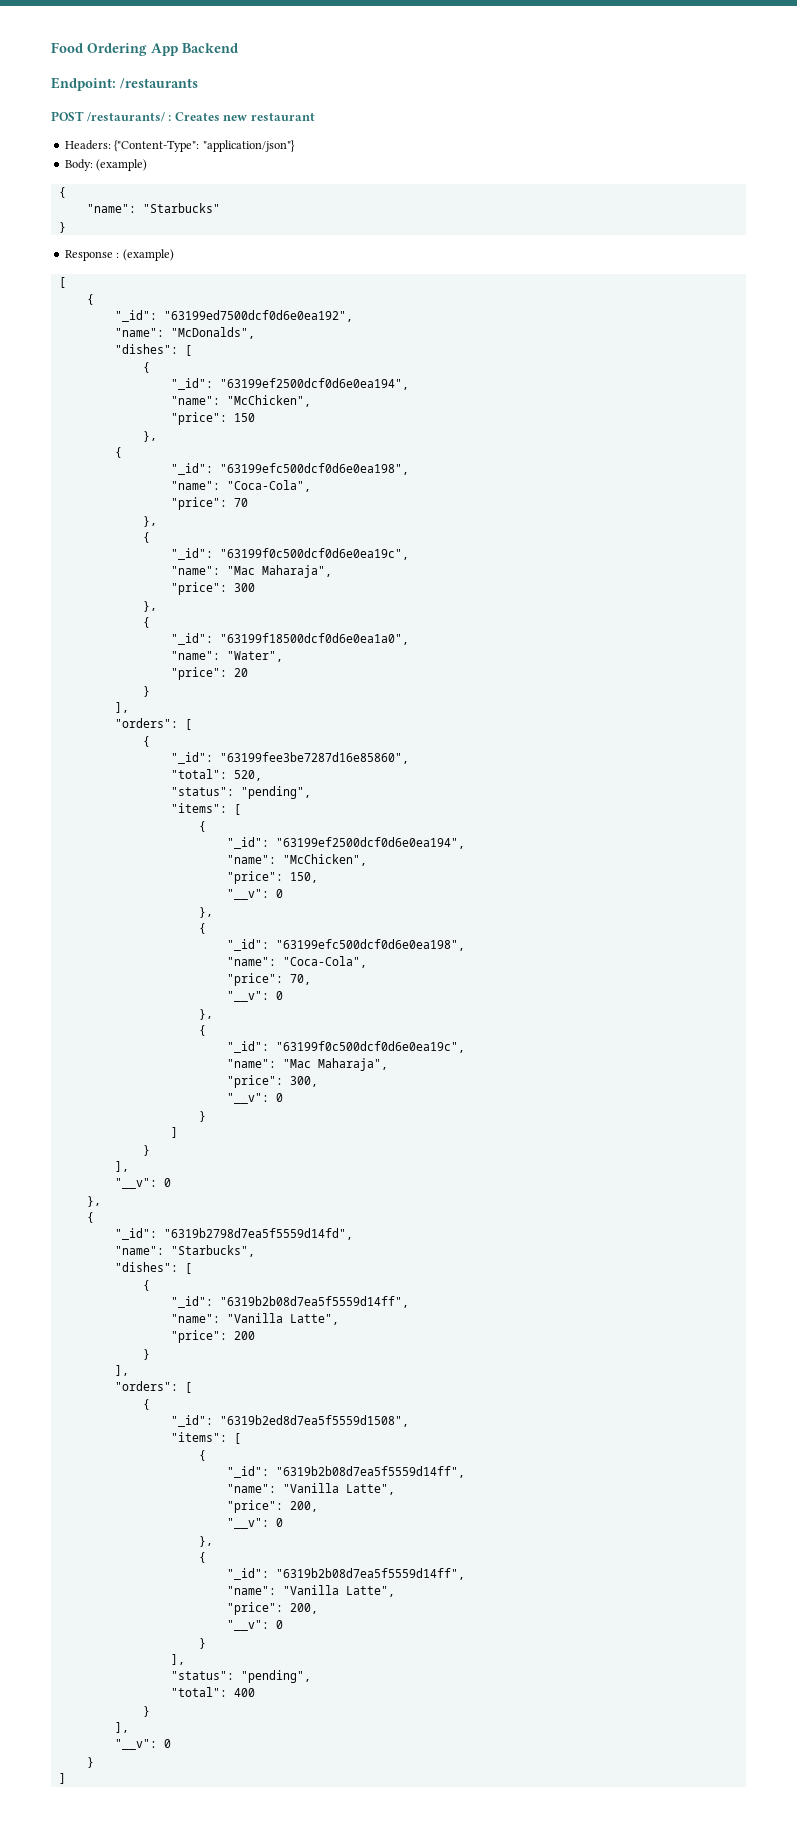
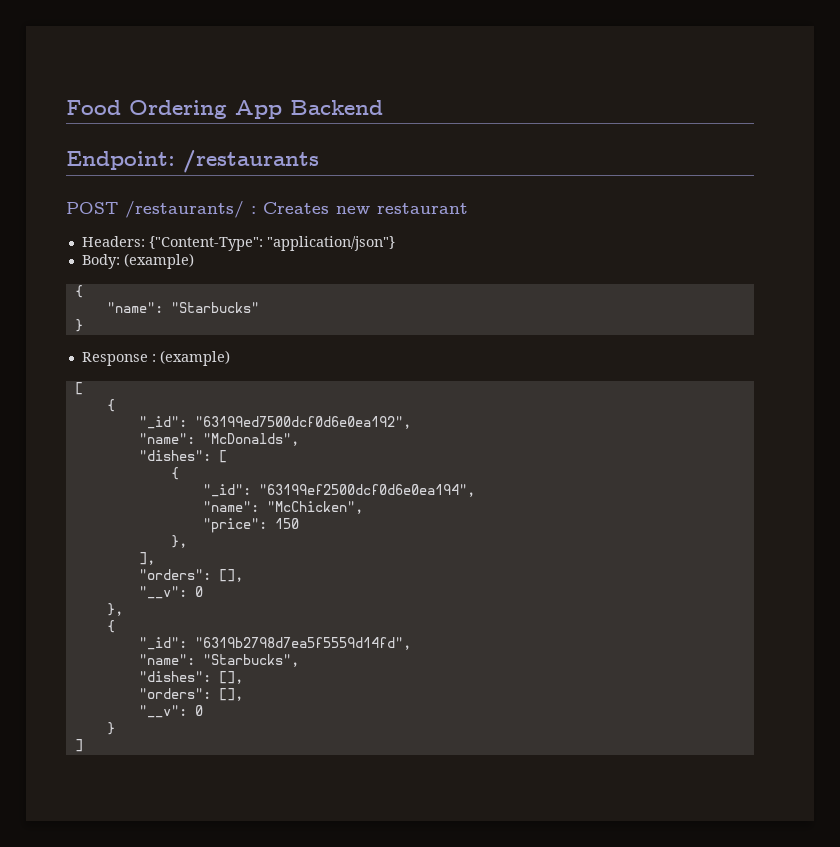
  "price": 150
  },
- {
- "_id": "63199efc500dcf0d6e0ea198",
- "name": "Coca-Cola",
- "price": 70
- },
- {
- "_id": "63199f0c500dcf0d6e0ea19c",
- "name": "Mac Maharaja",
- "price": 300
- },
- {
- "_id": "63199f18500dcf0d6e0ea1a0",
- "name": "Water",
- "price": 20
- }
  ],
- "orders": [
- {
- "_id": "63199fee3be7287d16e85860",
- "total": 520,
- "status": "pending",
- "items": [
- {
- "_id": "63199ef2500dcf0d6e0ea194",
- "name": "McChicken",
- "price": 150,
- "__v": 0
- },
- {
- "_id": "63199efc500dcf0d6e0ea198",
- "name": "Coca-Cola",
- "price": 70,
- "__v": 0
- },
- {
- "_id": "63199f0c500dcf0d6e0ea19c",
- "name": "Mac Maharaja",
- "price": 300,
- "__v": 0
- }
- ]
- }
- ],
+ "orders": [],
  "name": "Starbucks",
- "dishes": [
- {
- "_id": "6319b2b08d7ea5f5559d14ff",
- "name": "Vanilla Latte",
- "price": 200
- }
- ],
- "orders": [
- {
- "_id": "6319b2ed8d7ea5f5559d1508",
- "items": [
- {
- "_id": "6319b2b08d7ea5f5559d14ff",
- "name": "Vanilla Latte",
- "price": 200,
- "__v": 0
- },
- {
- "_id": "6319b2b08d7ea5f5559d14ff",
- "name": "Vanilla Latte",
- "price": 200,
- "__v": 0
- }
- ],
- "status": "pending",
- "total": 400
- }
- ],
+ "dishes": [],
+ "orders": [],

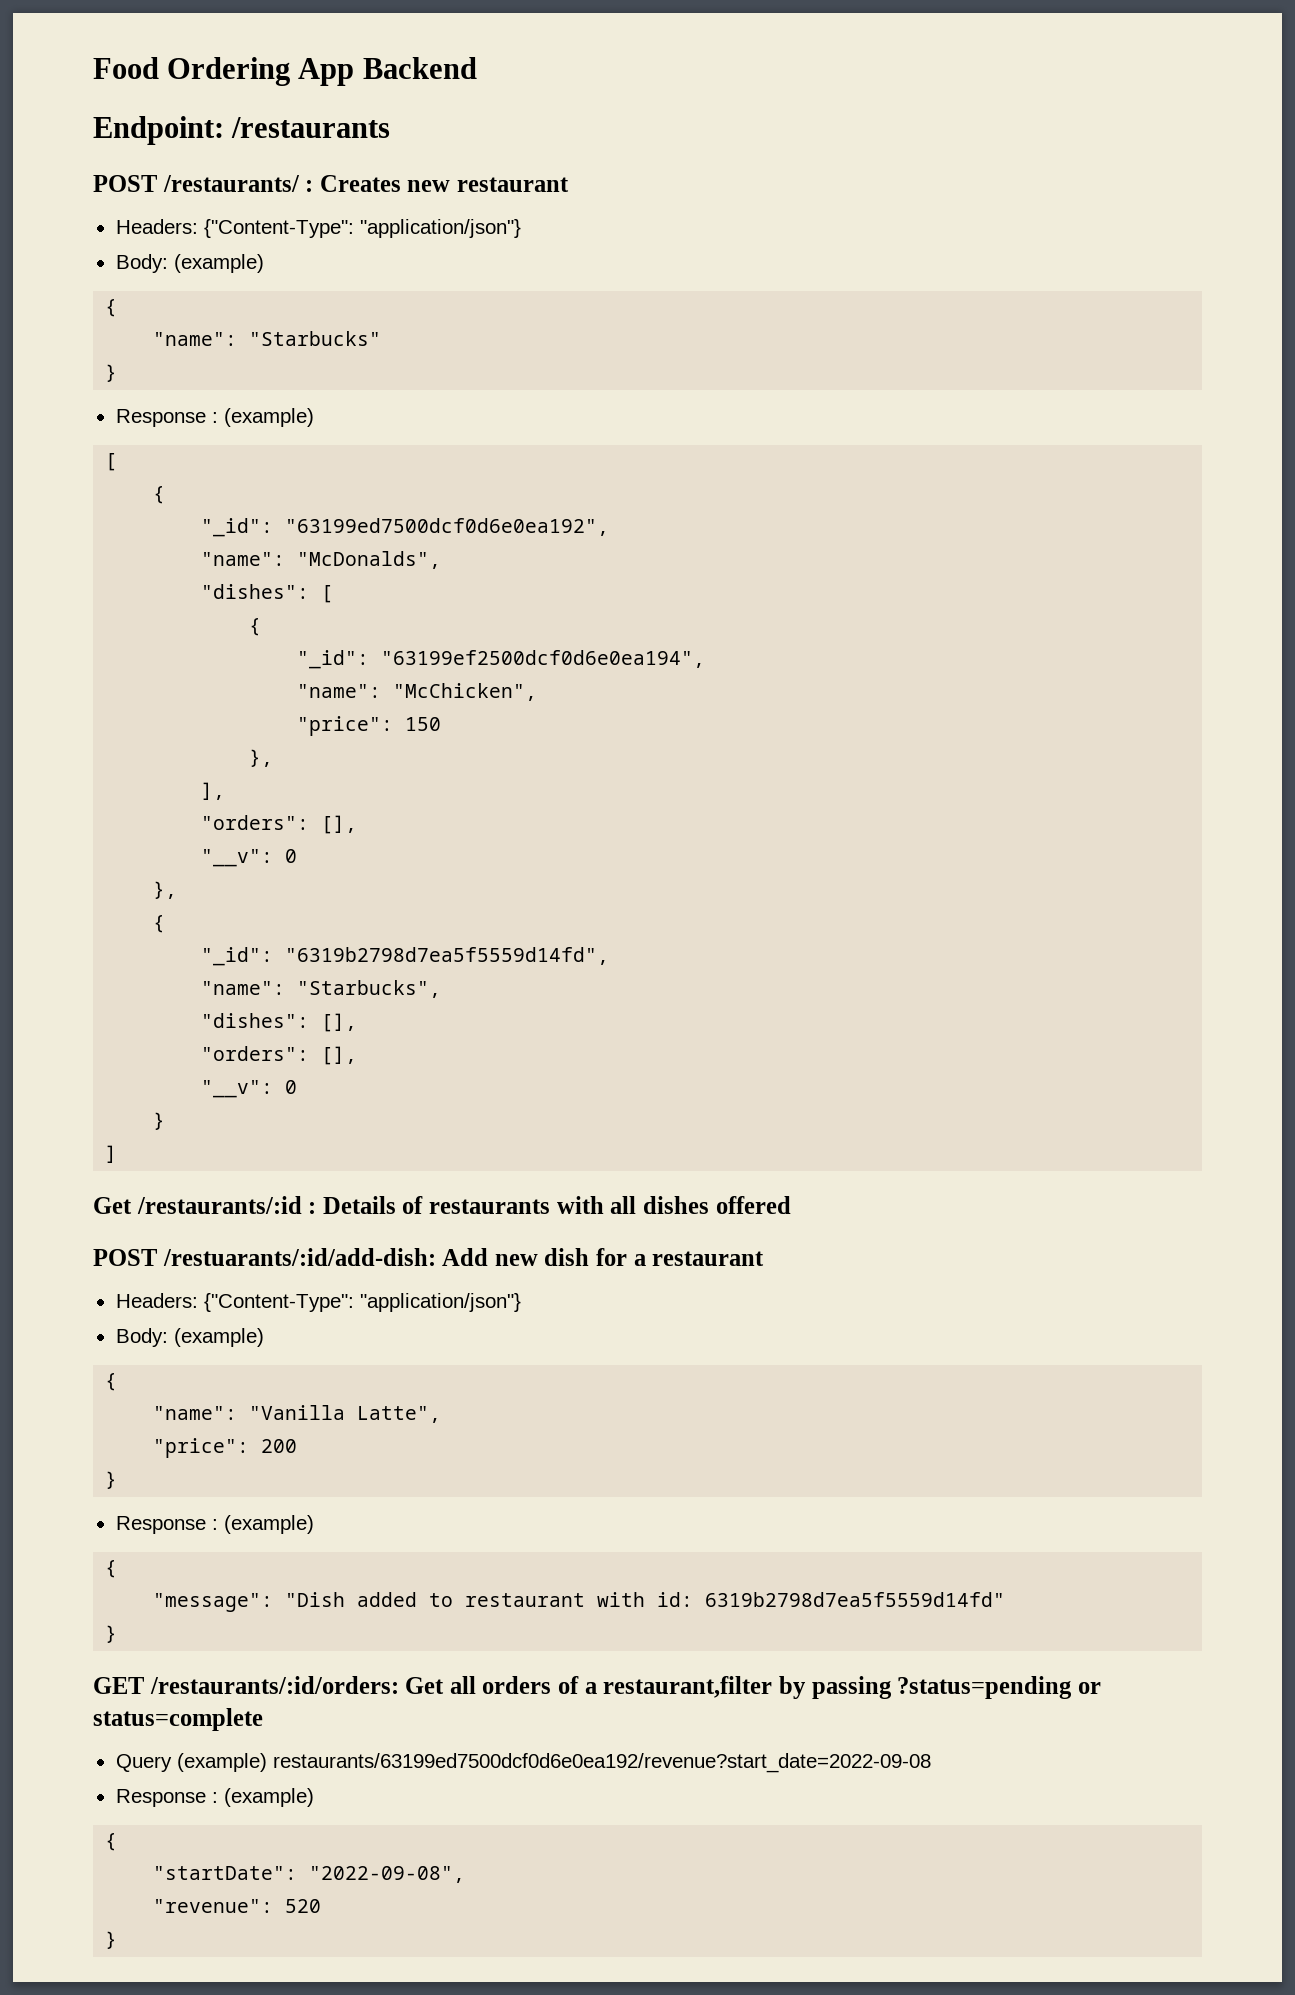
+ Get /restaurants/:id : Details of restaurants with all dishes offered
+ POST /restuarants/:id/add-dish: Add new dish for a restaurant
+ Headers: {"Content-Type": "application/json"}
+ Body: (example)
+ {
+ "name": "Vanilla Latte",
+ "price": 200
+ }
+ Response : (example)
+ {
+ "message": "Dish added to restaurant with id: 6319b2798d7ea5f5559d14fd"
+ }
+ GET /restaurants/:id/orders: Get all orders of a restaurant,filter by passing ?status=pending or status=complete
+ Query (example) restaurants/63199ed7500dcf0d6e0ea192/revenue?start_date=2022-09-08
+ Response : (example)
+ {
+ "startDate": "2022-09-08",
+ "revenue": 520
+ }

